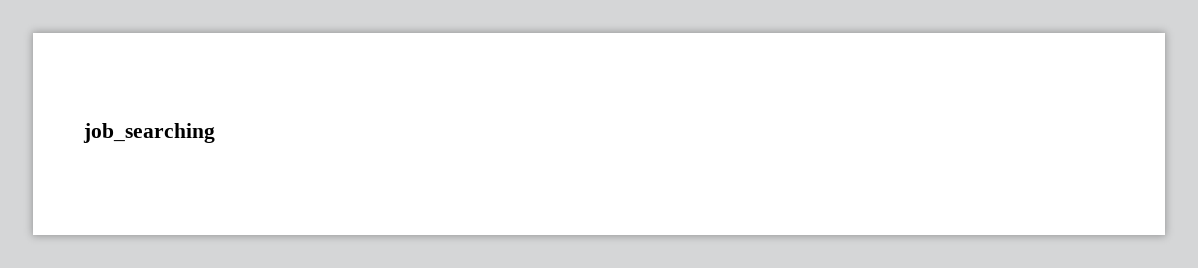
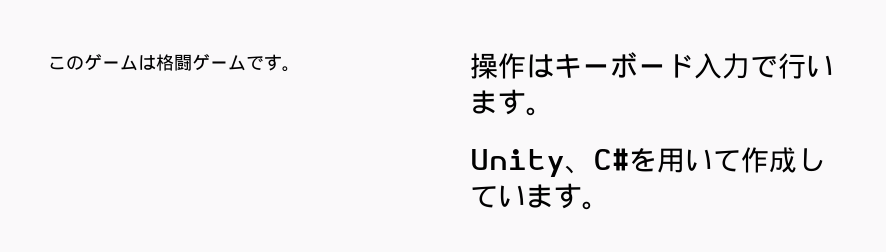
- job_searching
+ このゲームは格闘ゲームです。
+ 操作はキーボード入力で行います。
+ Unity、C#を用いて作成しています。

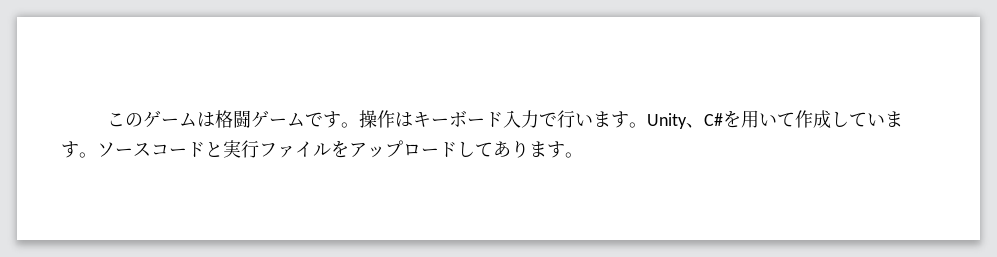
- このゲームは格闘ゲームです。
- 操作はキーボード入力で行います。
- Unity、C#を用いて作成しています。
+ このゲームは格闘ゲームです。操作はキーボード入力で行います。Unity、C#を用いて作成しています。
+ ソースコードと実行ファイルをアップロードしてあります。

